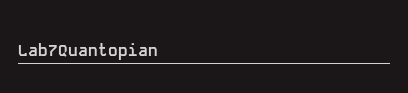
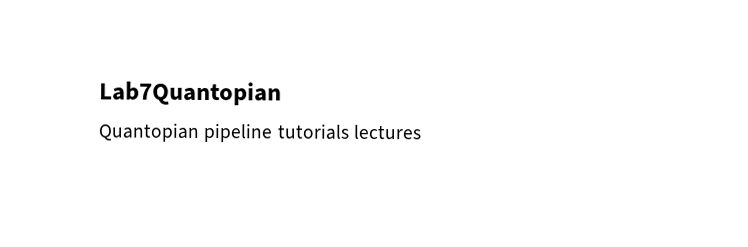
+ Quantopian pipeline tutorials lectures

